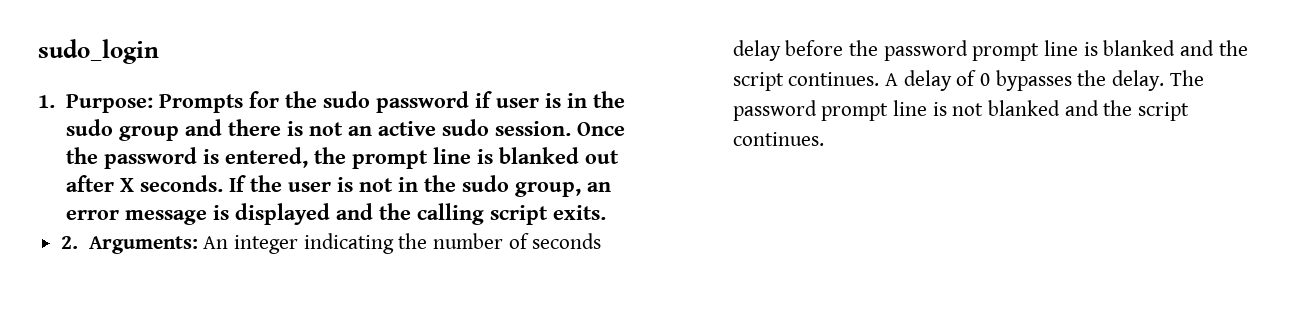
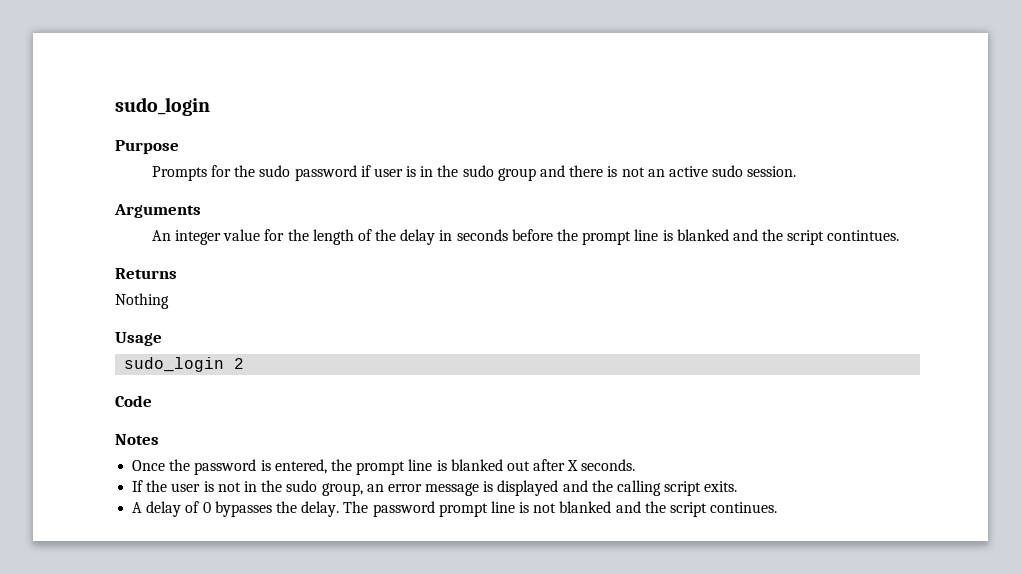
- 1. Purpose: Prompts for the sudo password if user is in the sudo group and there is not an active sudo session. Once the password is entered, the prompt line is blanked out after X seconds. If the user is not in the sudo group, an error message is displayed and the calling script exits.
+ Purpose
+ Prompts for the sudo password if user is in the sudo group and there is not an active sudo session.
+ Arguments
+ An integer value for the length of the delay in seconds before the prompt line is blanked and the script contintues.
+ Returns
+ Nothing
+ Usage
+ sudo_login 2
+ Code
+ Notes
+ Once the password is entered, the prompt line is blanked out after X seconds.
+ If the user is not in the sudo group, an error message is displayed and the calling script exits.
- 2. Arguments: An integer indicating the number of seconds delay before the password prompt line is blanked and the script continues.

